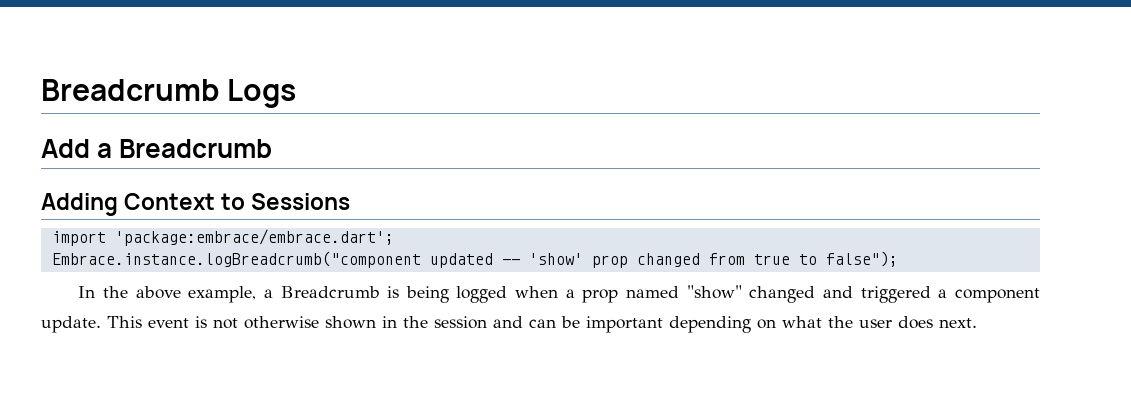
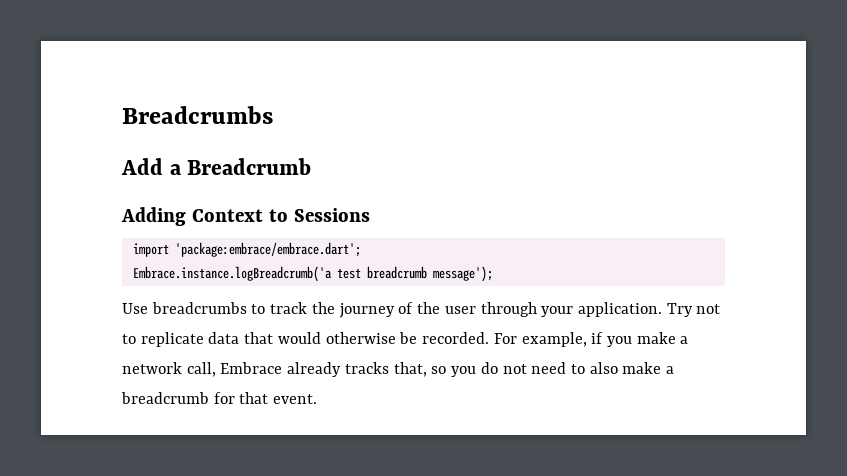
- Breadcrumb Logs
+ Breadcrumbs
- Embrace.instance.logBreadcrumb("component updated -- 'show' prop changed from true to false");
- In the above example, a Breadcrumb is being logged when a prop named "show" changed and triggered a component update. This event is not otherwise shown in the session and can be important depending on what the user does next.
+ Embrace.instance.logBreadcrumb('a test breadcrumb message');
+ Use breadcrumbs to track the journey of the user through your application. Try not to replicate data that would otherwise be recorded. For example, if you make a network call, Embrace already tracks that, so you do not need to also make a breadcrumb for that event.

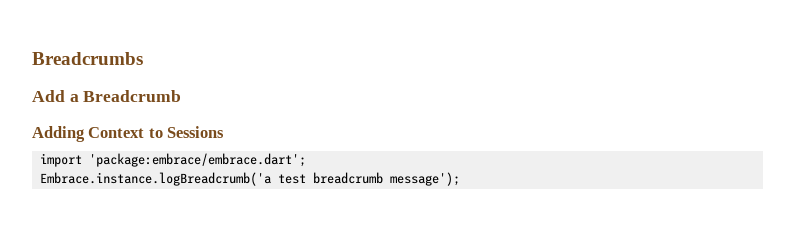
- Use breadcrumbs to track the journey of the user through your application. Try not to replicate data that would otherwise be recorded. For example, if you make a network call, Embrace already tracks that, so you do not need to also make a breadcrumb for that event.

